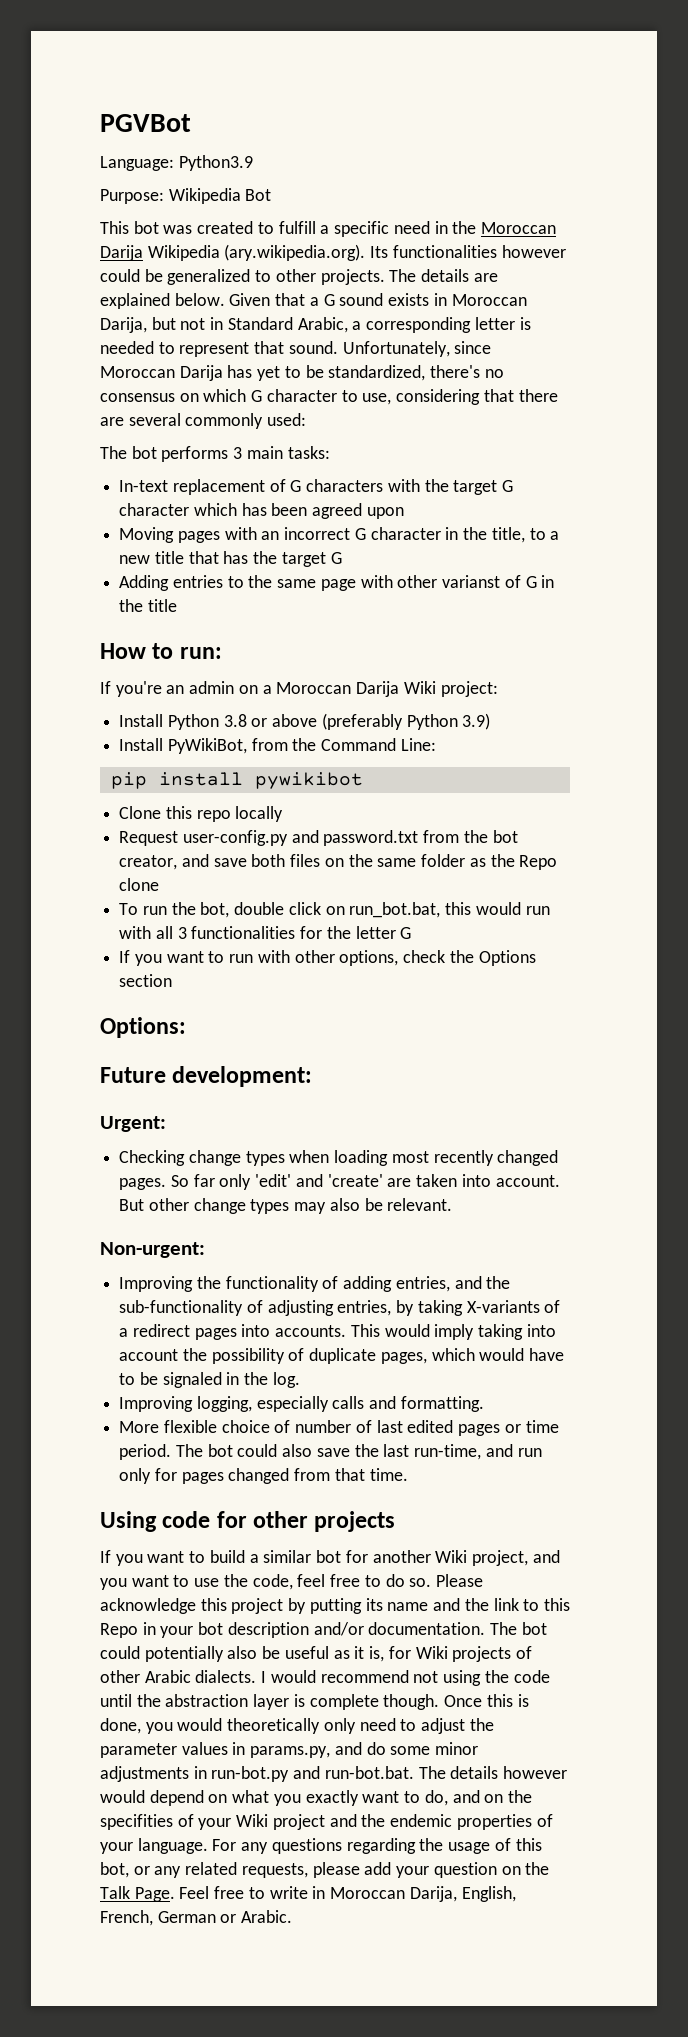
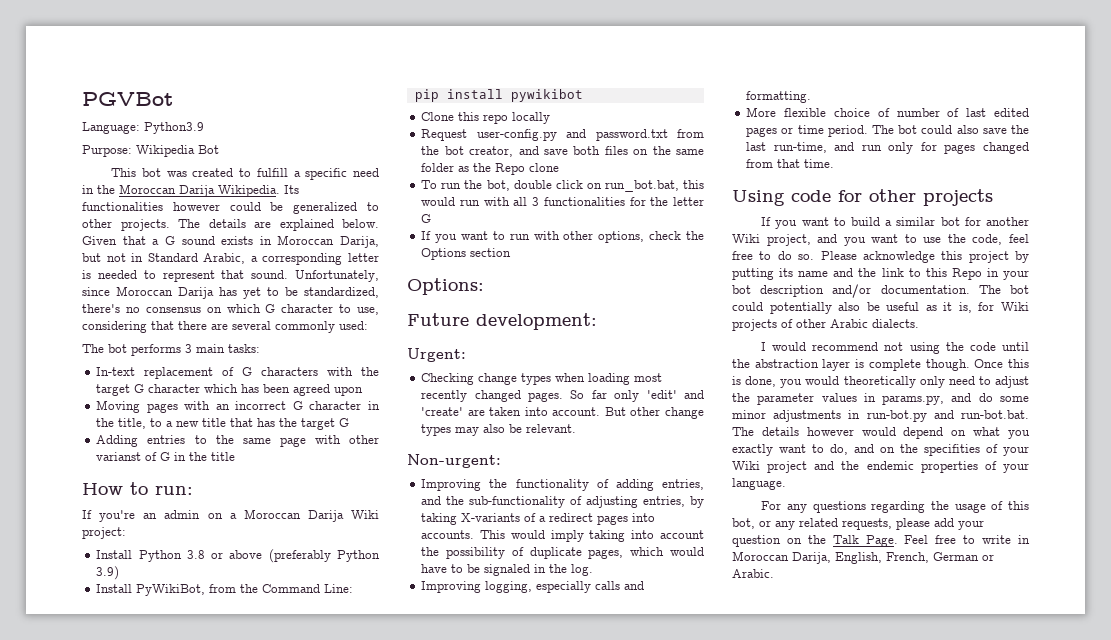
- This bot was created to fulfill a specific need in the Moroccan Darija Wikipedia (ary.wikipedia.org). Its functionalities however could be generalized to other projects.
+ This bot was created to fulfill a specific need in the Moroccan Darija Wikipedia. Its functionalities however could be generalized to other projects.
- The bot could potentially also be useful as it is, for Wiki projects of other Arabic dialects. I would recommend not using the code until the abstraction layer is complete though.
+ The bot could potentially also be useful as it is, for Wiki projects of other Arabic dialects.
+ I would recommend not using the code until the abstraction layer is complete though.
- Once this is done, you would theoretically only need to adjust the parameter values in params.py, and do some minor adjustments in run-bot.py and run-bot.bat. The details however would depend on what you exactly want to do, and on the specifities of your Wiki project and the endemic properties of your language. For any questions regarding the usage of this bot, or any related requests, please add your question on the Talk Page.
+ Once this is done, you would theoretically only need to adjust the parameter values in params.py, and do some minor adjustments in run-bot.py and run-bot.bat. The details however would depend on what you exactly want to do, and on the specifities of your Wiki project and the endemic properties of your language.
+ For any questions regarding the usage of this bot, or any related requests, please add your question on the Talk Page.

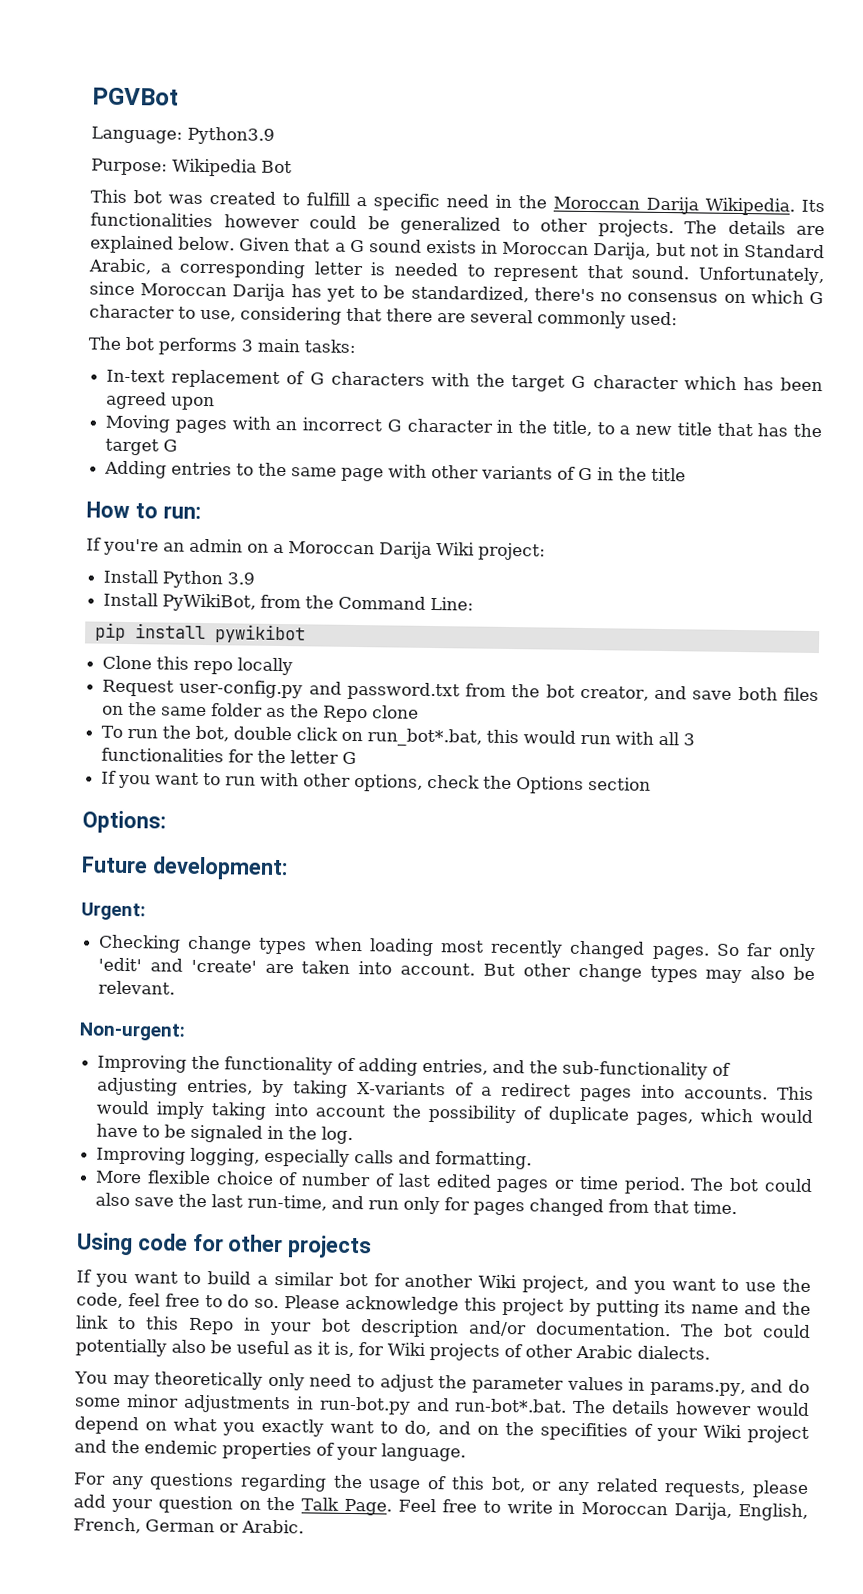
- Adding entries to the same page with other varianst of G in the title
+ Adding entries to the same page with other variants of G in the title
- Install Python 3.8 or above (preferably Python 3.9)
+ Install Python 3.9
- To run the bot, double click on run_bot.bat, this would run with all 3 functionalities for the letter G
+ To run the bot, double click on run_bot*.bat, this would run with all 3 functionalities for the letter G
- I would recommend not using the code until the abstraction layer is complete though. Once this is done, you would theoretically only need to adjust the parameter values in params.py, and do some minor adjustments in run-bot.py and run-bot.bat. The details however would depend on what you exactly want to do, and on the specifities of your Wiki project and the endemic properties of your language.
+ You may theoretically only need to adjust the parameter values in params.py, and do some minor adjustments in run-bot.py and run-bot*.bat. The details however would depend on what you exactly want to do, and on the specifities of your Wiki project and the endemic properties of your language.

